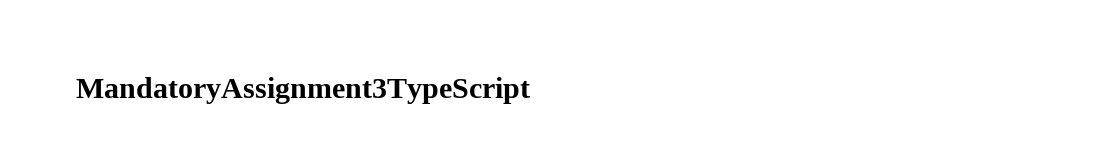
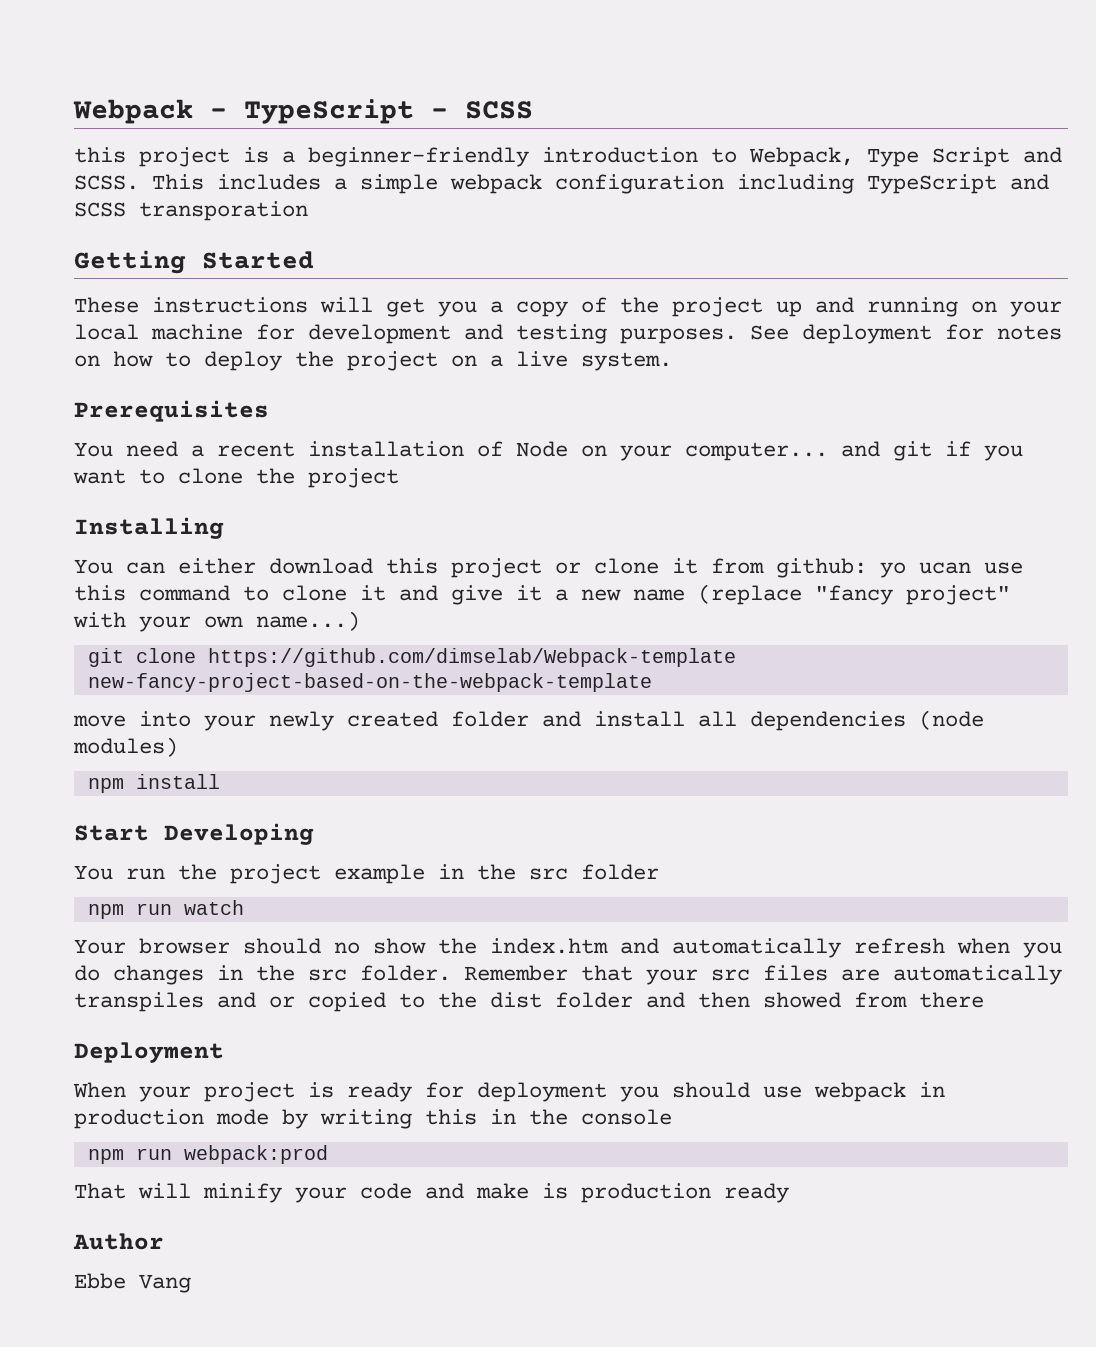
- MandatoryAssignment3TypeScript
+ Webpack - TypeScript - SCSS
+ this project is a beginner-friendly introduction to Webpack, Type Script and SCSS. This includes a simple webpack configuration including TypeScript and SCSS transporation
+ Getting Started
+ These instructions will get you a copy of the project up and running on your local machine for development and testing purposes. See deployment for notes on how to deploy the project on a live system.
+ Prerequisites
+ You need a recent installation of Node on your computer... and git if you want to clone the project
+ Installing
+ You can either download this project or clone it from github: yo ucan use this command to clone it and give it a new name (replace "fancy project" with your own name...)
+ git clone https://github.com/dimselab/Webpack-template new-fancy-project-based-on-the-webpack-template
+ move into your newly created folder and install all dependencies (node modules)
+ npm install
+ Start Developing
+ You run the project example in the src folder
+ npm run watch
+ Your browser should no show the index.htm and automatically refresh when you do changes in the src folder. Remember that your src files are automatically transpiles and or copied to the dist folder and then showed from there
+ Deployment
+ When your project is ready for deployment you should use webpack in production mode by writing this in the console
+ npm run webpack:prod
+ That will minify your code and make is production ready
+ Author
+ Ebbe Vang

